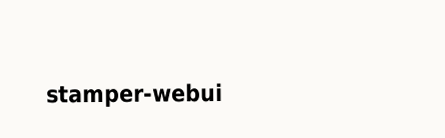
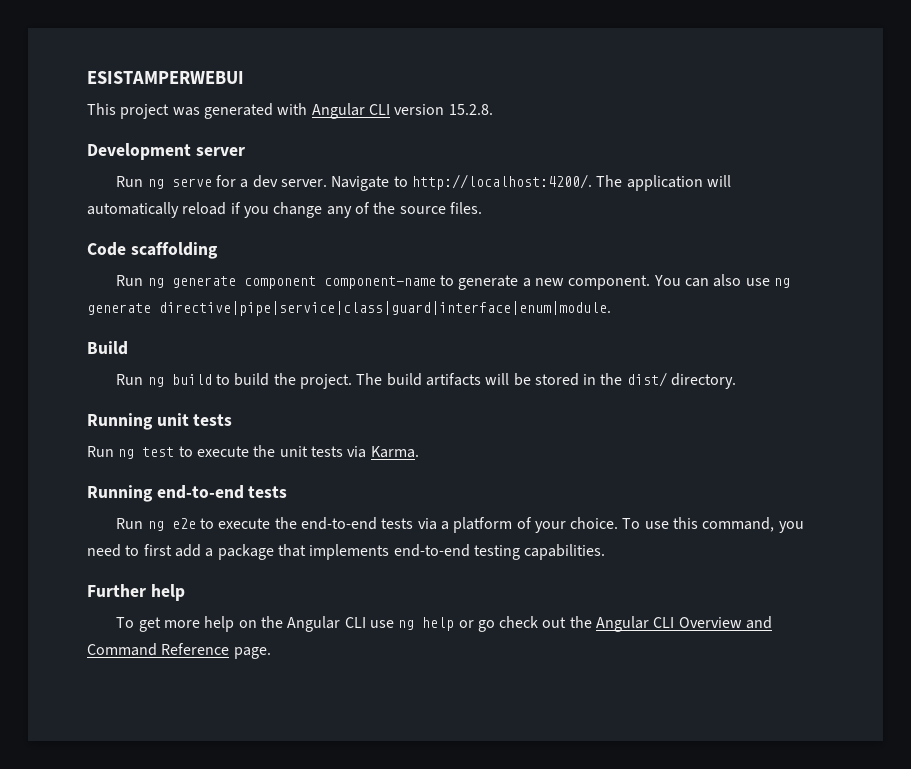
- stamper-webui
+ ESISTAMPERWEBUI
+ This project was generated with Angular CLI version 15.2.8.
+ Development server
+ Run ng serve for a dev server. Navigate to http://localhost:4200/. The application will automatically reload if you change any of the source files.
+ Code scaffolding
+ Run ng generate component component-name to generate a new component. You can also use ng generate directive|pipe|service|class|guard|interface|enum|module.
+ Build
+ Run ng build to build the project. The build artifacts will be stored in the dist/ directory.
+ Running unit tests
+ Run ng test to execute the unit tests via Karma.
+ Running end-to-end tests
+ Run ng e2e to execute the end-to-end tests via a platform of your choice. To use this command, you need to first add a package that implements end-to-end testing capabilities.
+ Further help
+ To get more help on the Angular CLI use ng help or go check out the Angular CLI Overview and Command Reference page.

